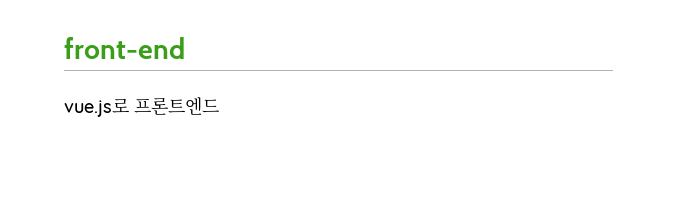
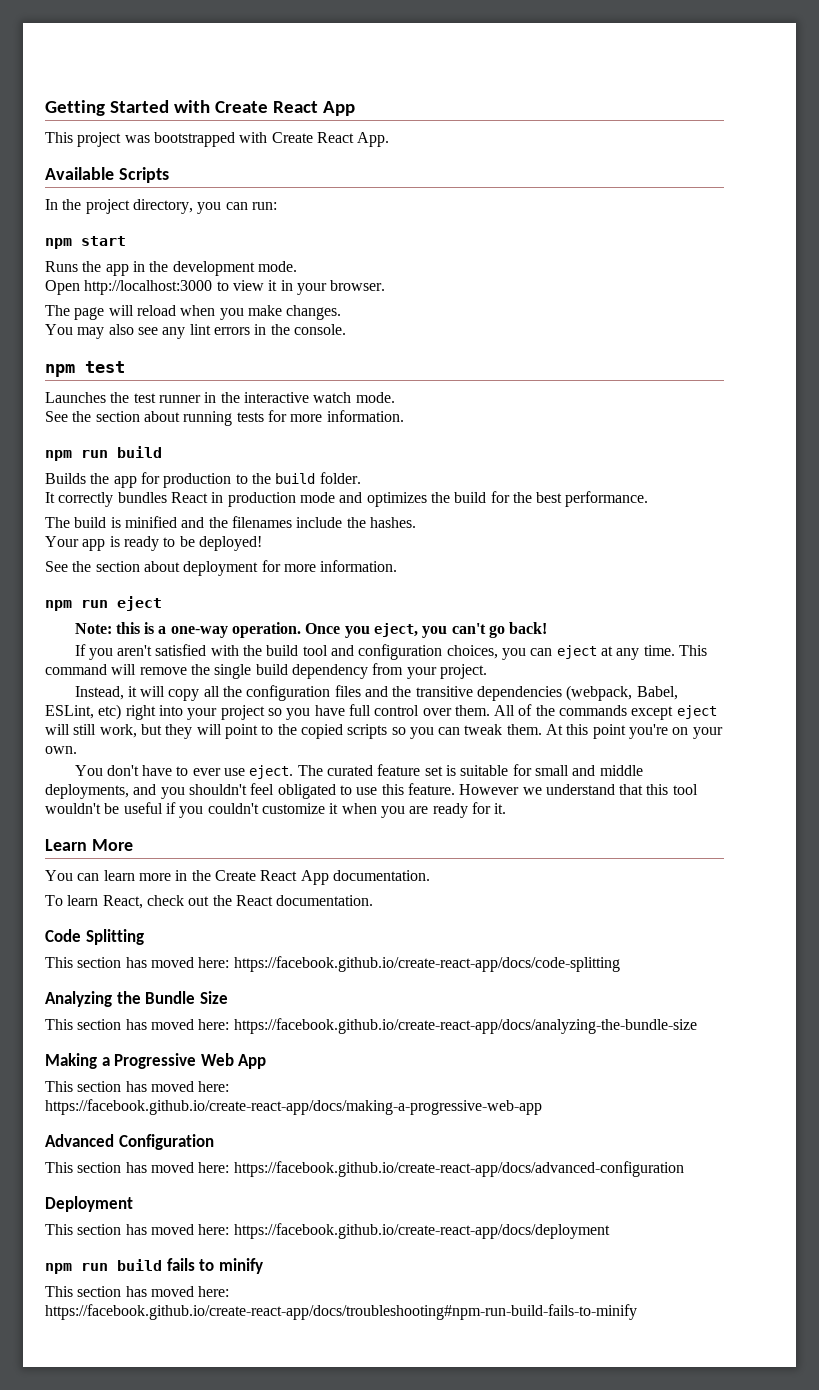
- front-end
- vue.js로 프론트엔드
+ Getting Started with Create React App
+ This project was bootstrapped with Create React App.
+ Available Scripts
+ In the project directory, you can run:
+ npm start
+ Runs the app in the development mode.
+ Open http://localhost:3000 to view it in your browser.
+ The page will reload when you make changes.
+ You may also see any lint errors in the console.
+ npm test
+ Launches the test runner in the interactive watch mode.
+ See the section about running tests for more information.
+ npm run build
+ Builds the app for production to the build folder.
+ It correctly bundles React in production mode and optimizes the build for the best performance.
+ The build is minified and the filenames include the hashes.
+ Your app is ready to be deployed!
+ See the section about deployment for more information.
+ npm run eject
+ Note: this is a one-way operation. Once you eject, you can't go back!
+ If you aren't satisfied with the build tool and configuration choices, you can eject at any time. This command will remove the single build dependency from your project.
+ Instead, it will copy all the configuration files and the transitive dependencies (webpack, Babel, ESLint, etc) right into your project so you have full control over them. All of the commands except eject will still work, but they will point to the copied scripts so you can tweak them. At this point you're on your own.
+ You don't have to ever use eject. The curated feature set is suitable for small and middle deployments, and you shouldn't feel obligated to use this feature. However we understand that this tool wouldn't be useful if you couldn't customize it when you are ready for it.
+ Learn More
+ You can learn more in the Create React App documentation.
+ To learn React, check out the React documentation.
+ Code Splitting
+ This section has moved here: https://facebook.github.io/create-react-app/docs/code-splitting
+ Analyzing the Bundle Size
+ This section has moved here: https://facebook.github.io/create-react-app/docs/analyzing-the-bundle-size
+ Making a Progressive Web App
+ This section has moved here: https://facebook.github.io/create-react-app/docs/making-a-progressive-web-app
+ Advanced Configuration
+ This section has moved here: https://facebook.github.io/create-react-app/docs/advanced-configuration
+ Deployment
+ This section has moved here: https://facebook.github.io/create-react-app/docs/deployment
+ npm run build fails to minify
+ This section has moved here: https://facebook.github.io/create-react-app/docs/troubleshooting#npm-run-build-fails-to-minify

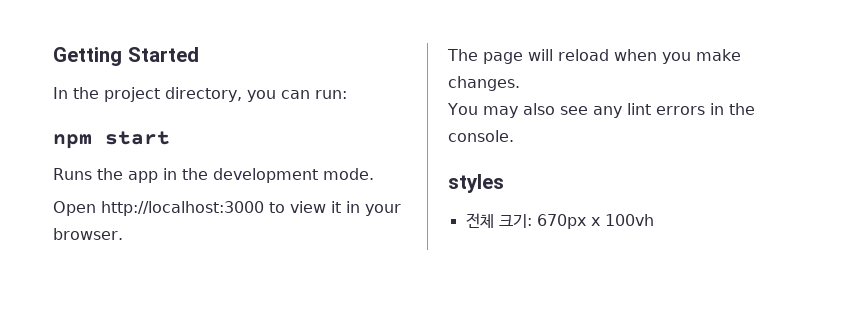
- Getting Started with Create React App
- This project was bootstrapped with Create React App.
- Available Scripts
+ Getting Started
- npm test
- Launches the test runner in the interactive watch mode.
- See the section about running tests for more information.
- npm run build
- Builds the app for production to the build folder.
- It correctly bundles React in production mode and optimizes the build for the best performance.
- The build is minified and the filenames include the hashes.
- Your app is ready to be deployed!
- See the section about deployment for more information.
- npm run eject
- Note: this is a one-way operation. Once you eject, you can't go back!
- If you aren't satisfied with the build tool and configuration choices, you can eject at any time. This command will remove the single build dependency from your project.
- Instead, it will copy all the configuration files and the transitive dependencies (webpack, Babel, ESLint, etc) right into your project so you have full control over them. All of the commands except eject will still work, but they will point to the copied scripts so you can tweak them. At this point you're on your own.
- You don't have to ever use eject. The curated feature set is suitable for small and middle deployments, and you shouldn't feel obligated to use this feature. However we understand that this tool wouldn't be useful if you couldn't customize it when you are ready for it.
- Learn More
- You can learn more in the Create React App documentation.
- To learn React, check out the React documentation.
- Code Splitting
- This section has moved here: https://facebook.github.io/create-react-app/docs/code-splitting
- Analyzing the Bundle Size
- This section has moved here: https://facebook.github.io/create-react-app/docs/analyzing-the-bundle-size
- Making a Progressive Web App
- This section has moved here: https://facebook.github.io/create-react-app/docs/making-a-progressive-web-app
- Advanced Configuration
- This section has moved here: https://facebook.github.io/create-react-app/docs/advanced-configuration
- Deployment
- This section has moved here: https://facebook.github.io/create-react-app/docs/deployment
- npm run build fails to minify
- This section has moved here: https://facebook.github.io/create-react-app/docs/troubleshooting#npm-run-build-fails-to-minify
+ styles
+ 전체 크기: 670px x 100vh

